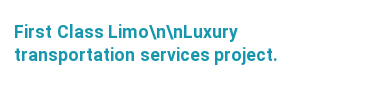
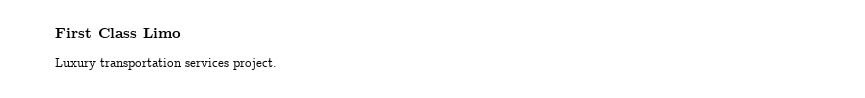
- First Class Limo\n\nLuxury transportation services project.
+ First Class Limo
+ Luxury transportation services project.

